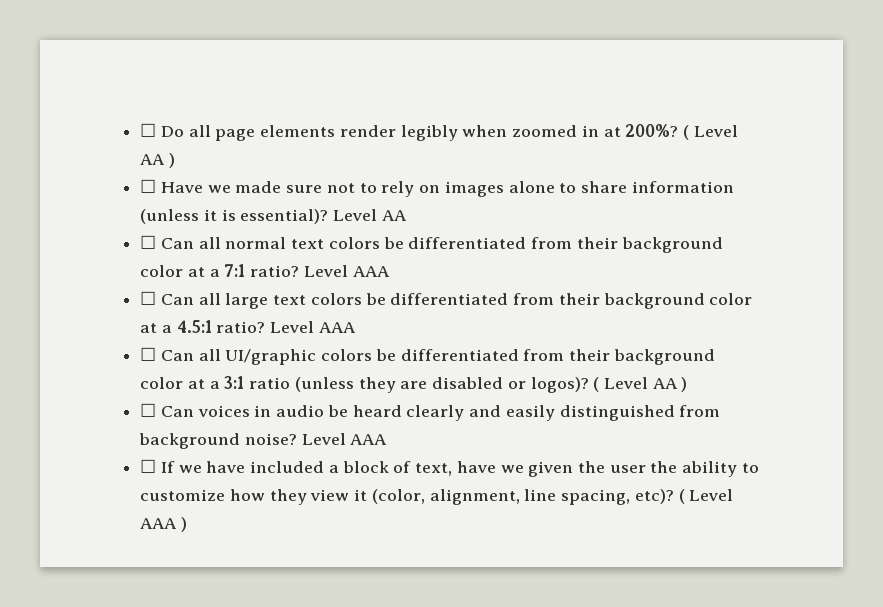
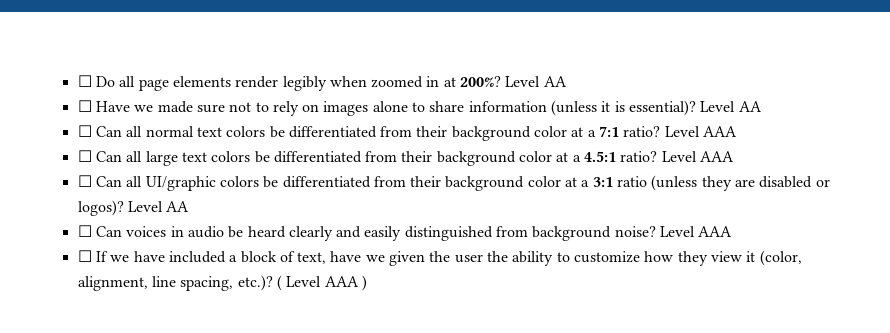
- ☐ Do all page elements render legibly when zoomed in at 200%? ( Level AA )
+ ☐ Do all page elements render legibly when zoomed in at 200%? Level AA
- ☐ Can all UI/graphic colors be differentiated from their background color at a 3:1 ratio (unless they are disabled or logos)? ( Level AA )
+ ☐ Can all UI/graphic colors be differentiated from their background color at a 3:1 ratio (unless they are disabled or logos)? Level AA
- ☐ If we have included a block of text, have we given the user the ability to customize how they view it (color, alignment, line spacing, etc)?
+ ☐ If we have included a block of text, have we given the user the ability to customize how they view it (color, alignment, line spacing, etc.)?

